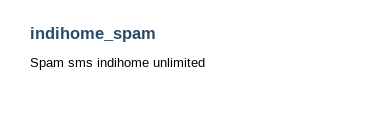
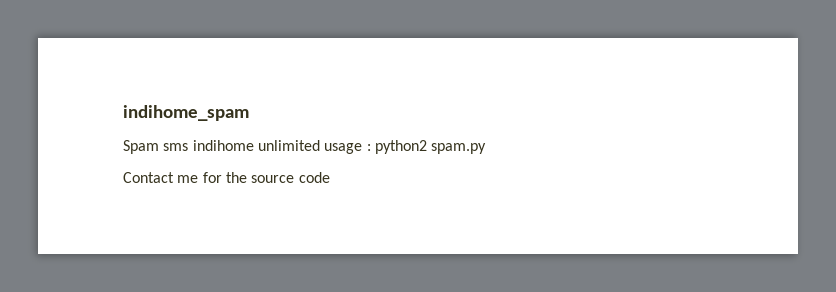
- Spam sms indihome unlimited
+ Spam sms indihome unlimited usage : python2 spam.py
+ Contact me for the source code

